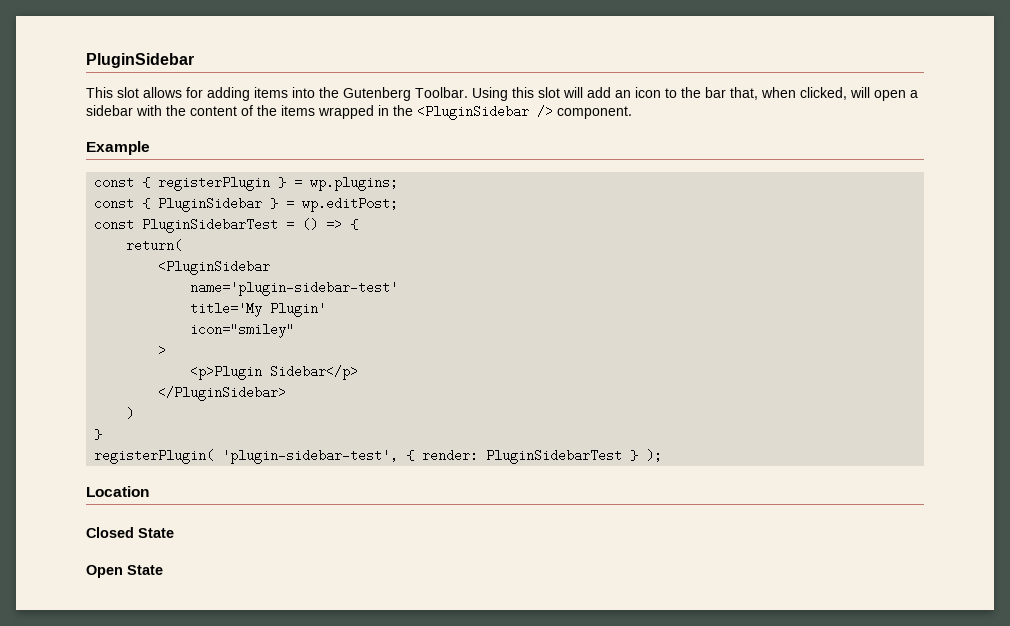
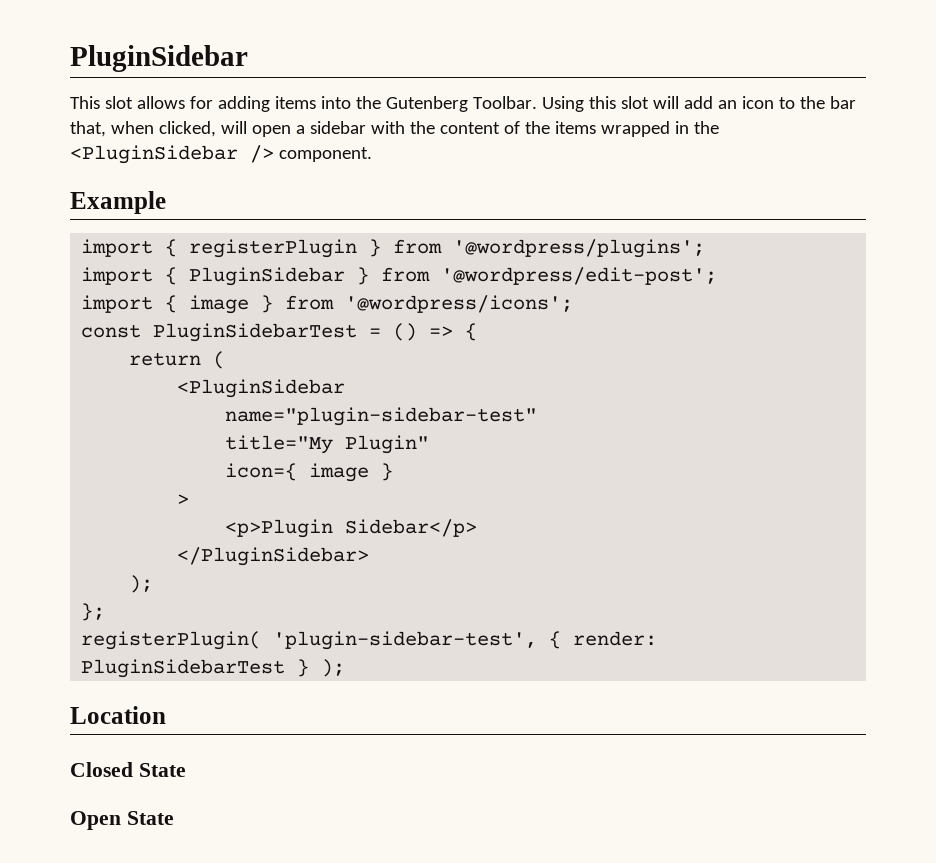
- const { registerPlugin } = wp.plugins;
- const { PluginSidebar } = wp.editPost;
+ import { registerPlugin } from '@wordpress/plugins';
+ import { PluginSidebar } from '@wordpress/edit-post';
+ import { image } from '@wordpress/icons';
- return(
+ return (
- name='plugin-sidebar-test'
- title='My Plugin'
- icon="smiley"
+ name="plugin-sidebar-test"
+ title="My Plugin"
+ icon={ image }
  </PluginSidebar>
- )
- }
+ );
+ };

